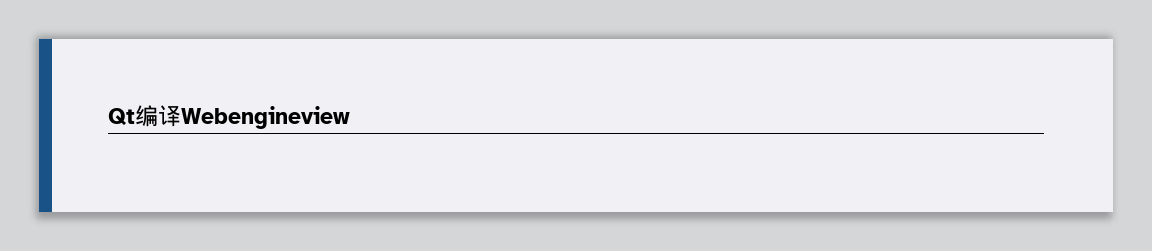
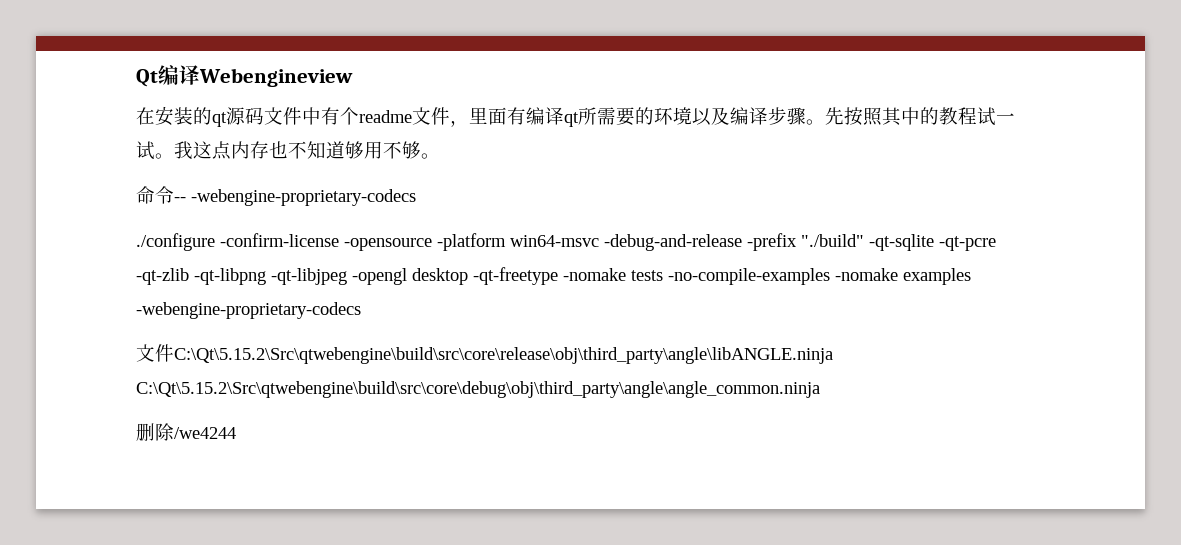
+ 在安装的qt源码文件中有个readme文件，里面有编译qt所需要的环境以及编译步骤。先按照其中的教程试一试。我这点内存也不知道够用不够。
+ 命令-- -webengine-proprietary-codecs
+ ./configure -confirm-license -opensource -platform win64-msvc -debug-and-release -prefix "./build" -qt-sqlite -qt-pcre -qt-zlib -qt-libpng -qt-libjpeg -opengl desktop -qt-freetype -nomake tests -no-compile-examples -nomake examples -webengine-proprietary-codecs
+ 文件C:\Qt\5.15.2\Src\qtwebengine\build\src\core\release\obj\third_party\angle\libANGLE.ninja C:\Qt\5.15.2\Src\qtwebengine\build\src\core\debug\obj\third_party\angle\angle_common.ninja
+ 删除/we4244

